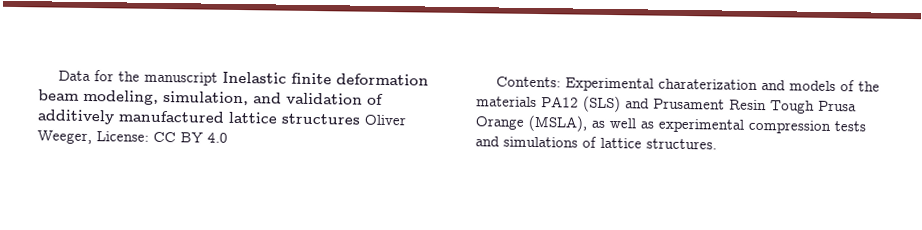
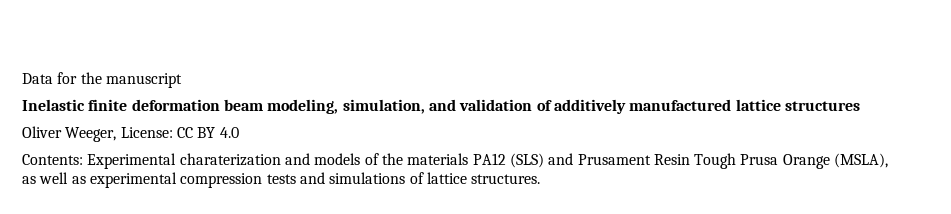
- Data for the manuscript Inelastic finite deformation beam modeling, simulation, and validation of additively manufactured lattice structures Oliver Weeger, License: CC BY 4.0
+ Data for the manuscript
+ Inelastic finite deformation beam modeling, simulation, and validation of additively manufactured lattice structures
+ Oliver Weeger, License: CC BY 4.0

